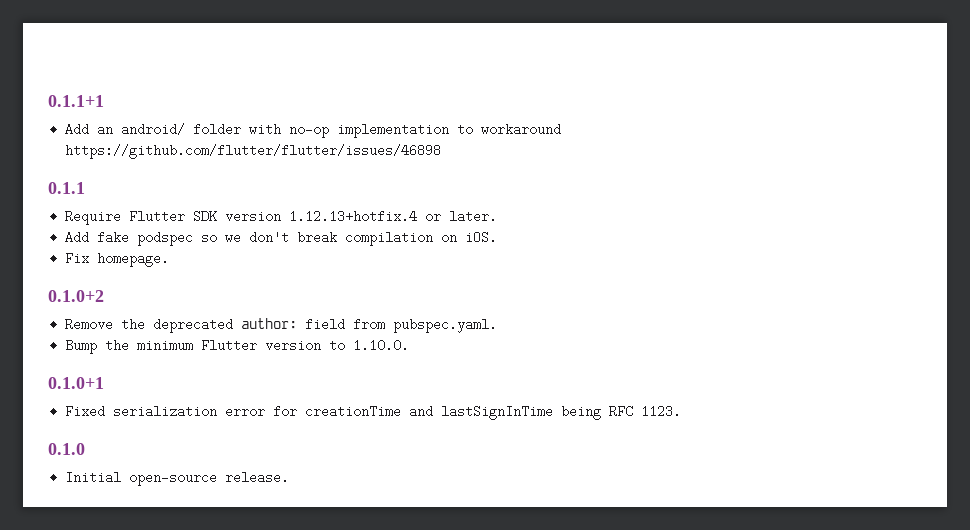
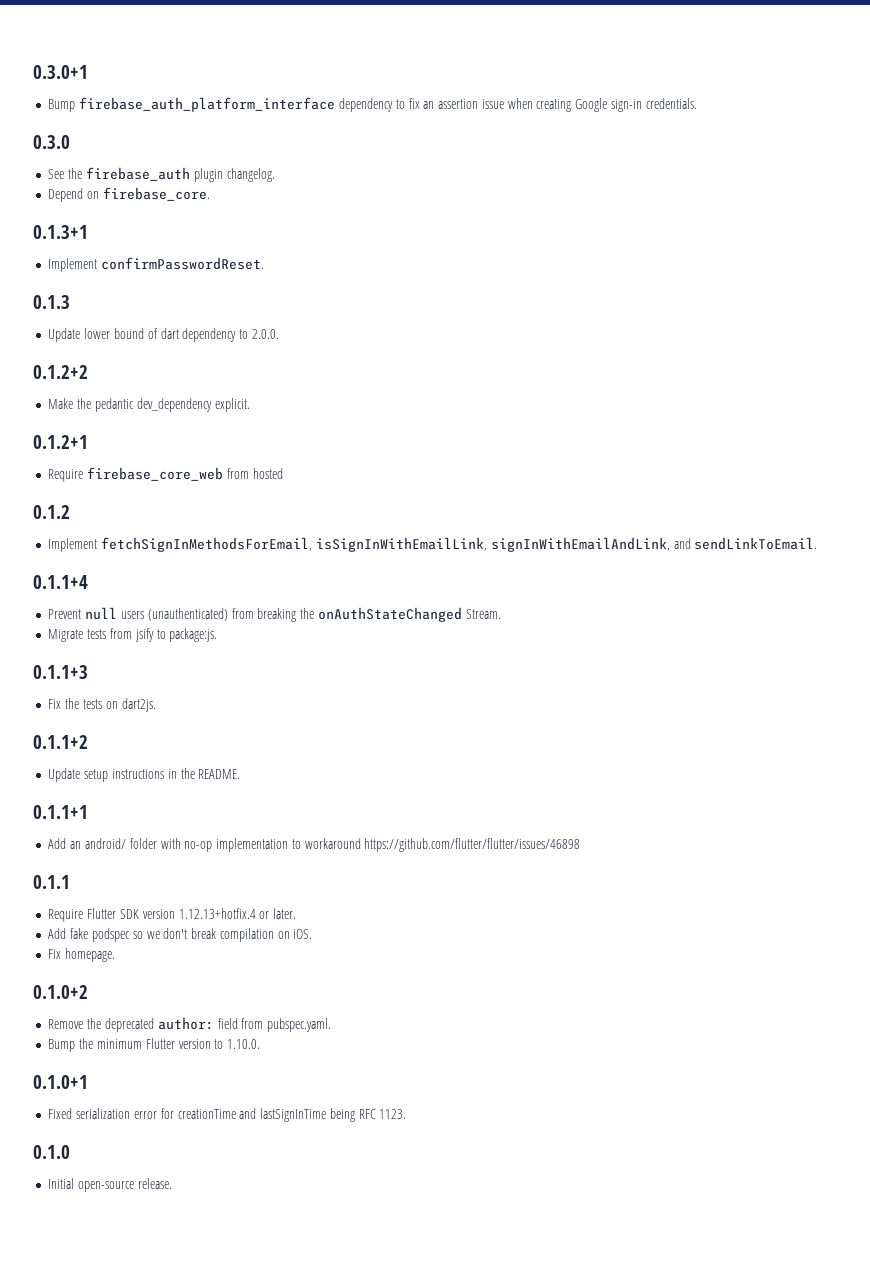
+ 0.3.0+1
+ Bump firebase_auth_platform_interface dependency to fix an assertion issue when creating Google sign-in credentials.
+ 0.3.0
+ See the firebase_auth plugin changelog.
+ Depend on firebase_core.
+ 0.1.3+1
+ Implement confirmPasswordReset.
+ 0.1.3
+ Update lower bound of dart dependency to 2.0.0.
+ 0.1.2+2
+ Make the pedantic dev_dependency explicit.
+ 0.1.2+1
+ Require firebase_core_web from hosted
+ 0.1.2
+ Implement fetchSignInMethodsForEmail, isSignInWithEmailLink, signInWithEmailAndLink, and sendLinkToEmail.
+ 0.1.1+4
+ Prevent null users (unauthenticated) from breaking the onAuthStateChanged Stream.
+ Migrate tests from jsify to package:js.
+ 0.1.1+3
+ Fix the tests on dart2js.
+ 0.1.1+2
+ Update setup instructions in the README.

